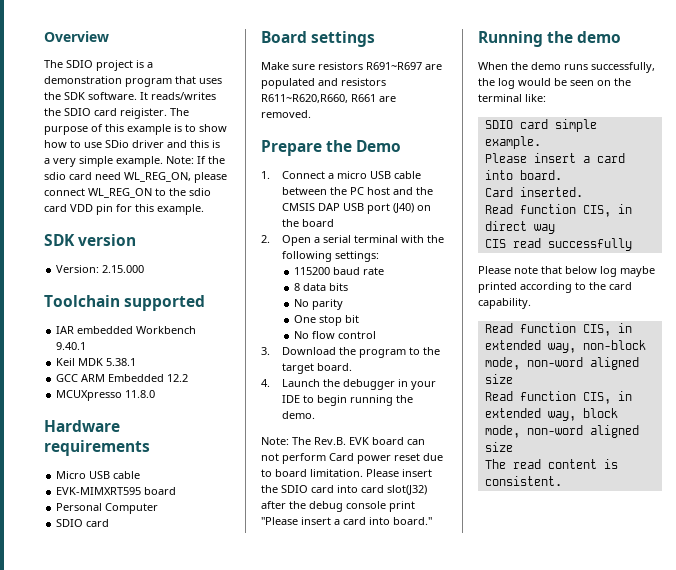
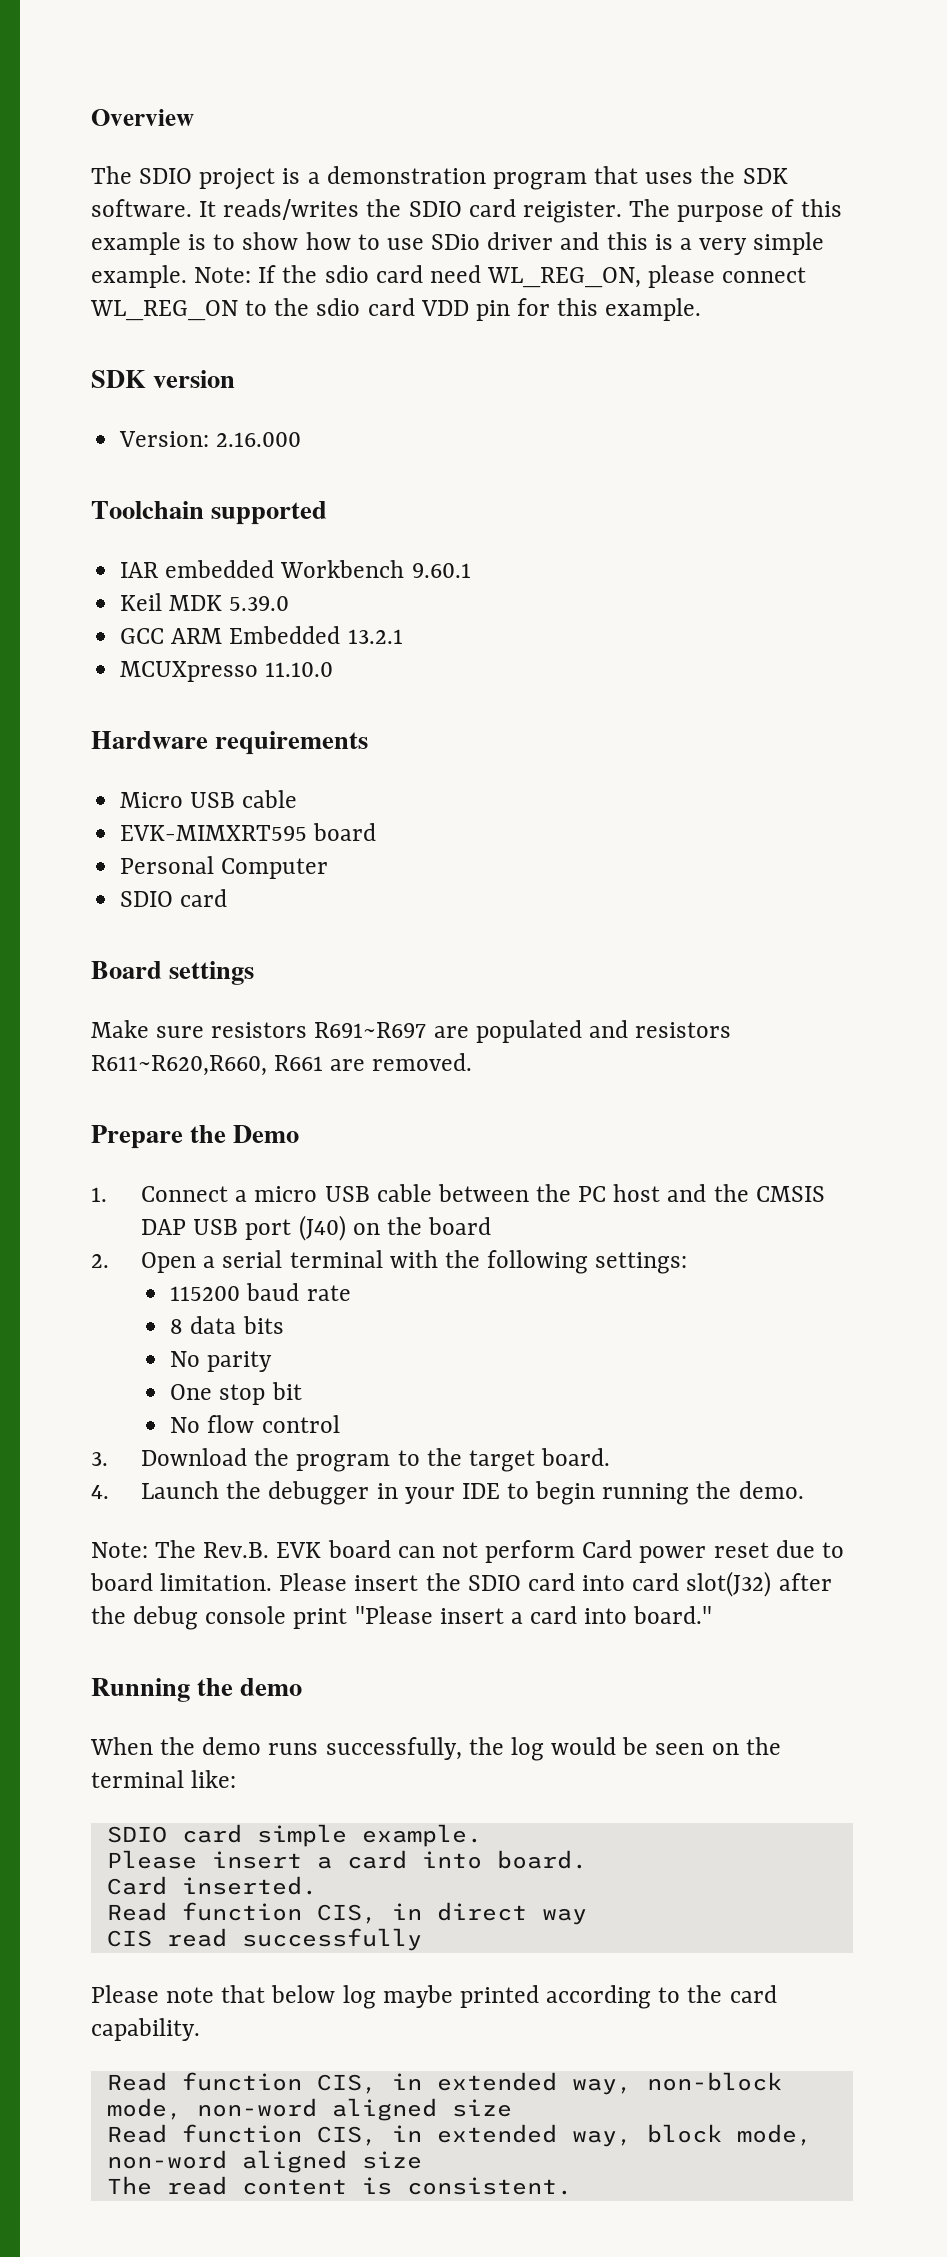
- Version: 2.15.000
+ Version: 2.16.000
- IAR embedded Workbench 9.40.1
+ IAR embedded Workbench 9.60.1
- Keil MDK 5.38.1
+ Keil MDK 5.39.0
- GCC ARM Embedded 12.2
+ GCC ARM Embedded 13.2.1
- MCUXpresso 11.8.0
+ MCUXpresso 11.10.0

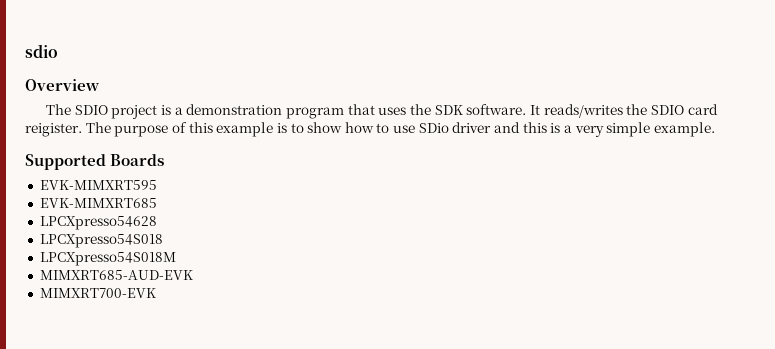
+ sdio
- The purpose of this example is to show how to use SDio driver and this is a very simple example. Note: If the sdio card need WL_REG_ON, please connect WL_REG_ON to the sdio card VDD pin for this example.
- SDK version
- Version: 2.16.000
- Toolchain supported
- IAR embedded Workbench 9.60.1
- Keil MDK 5.39.0
- GCC ARM Embedded 13.2.1
- MCUXpresso 11.10.0
- Hardware requirements
- Micro USB cable
- EVK-MIMXRT595 board
- Personal Computer
- SDIO card
- Board settings
- Make sure resistors R691~R697 are populated and resistors R611~R620,R660, R661 are removed.
- Prepare the Demo
- 1. Connect a micro USB cable between the PC host and the CMSIS DAP USB port (J40) on the board
- 2. Open a serial terminal with the following settings:
- 115200 baud rate
- 8 data bits
- No parity
- One stop bit
- No flow control
- 3. Download the program to the target board.
- 4. Launch the debugger in your IDE to begin running the demo.
- Note: The Rev.B. EVK board can not perform Card power reset due to board limitation. Please insert the SDIO card into card slot(J32) after the debug console print "Please insert a card into board."
- Running the demo
- When the demo runs successfully, the log would be seen on the terminal like:
- SDIO card simple example.
- Please insert a card into board.
- Card inserted.
- Read function CIS, in direct way
- CIS read successfully
- Please note that below log maybe printed according to the card capability.
- Read function CIS, in extended way, non-block mode, non-word aligned size
- Read function CIS, in extended way, block mode, non-word aligned size
- The read content is consistent.
+ The purpose of this example is to show how to use SDio driver and this is a very simple example.
+ Supported Boards
+ EVK-MIMXRT595
+ EVK-MIMXRT685
+ LPCXpresso54628
+ LPCXpresso54S018
+ LPCXpresso54S018M
+ MIMXRT685-AUD-EVK
+ MIMXRT700-EVK

